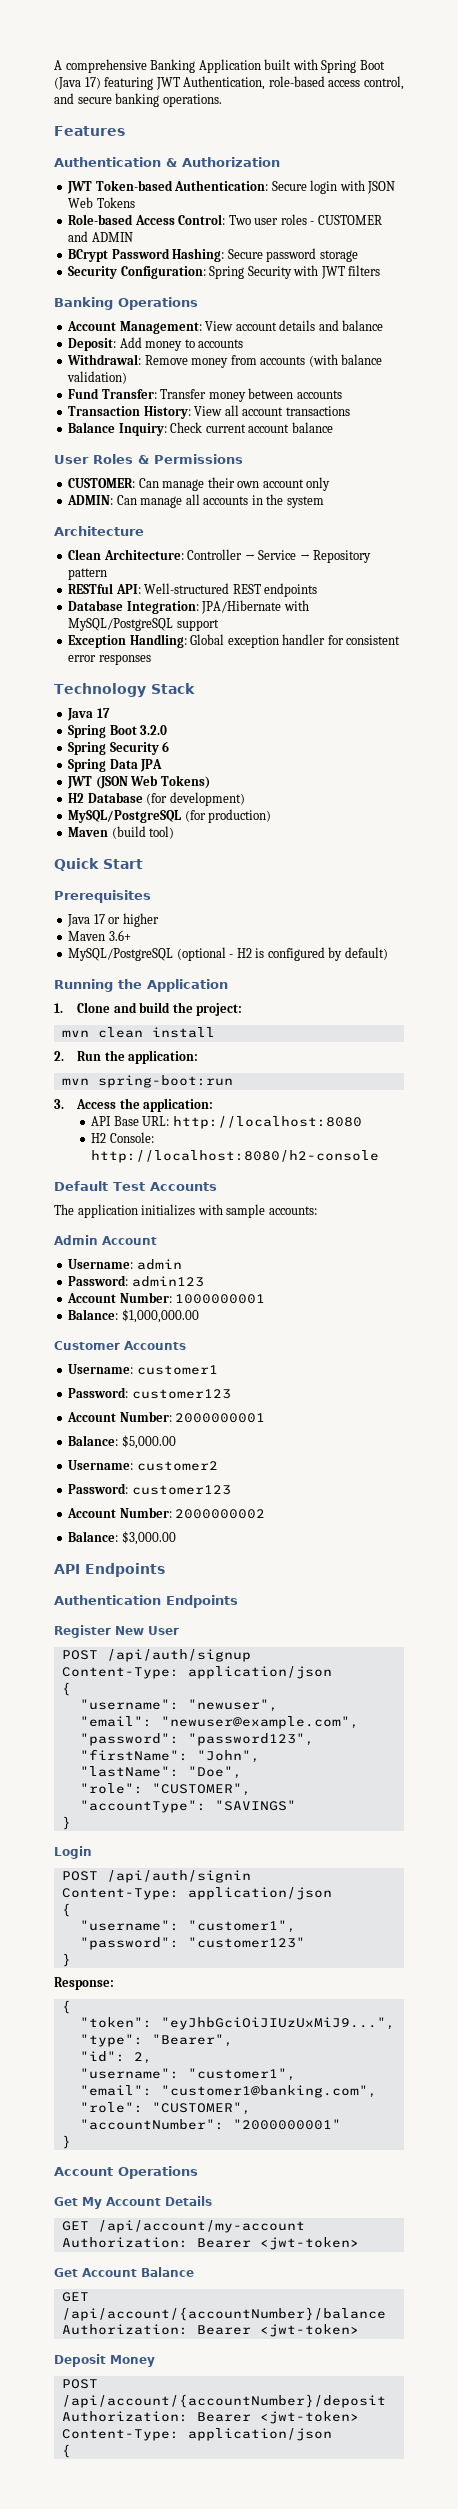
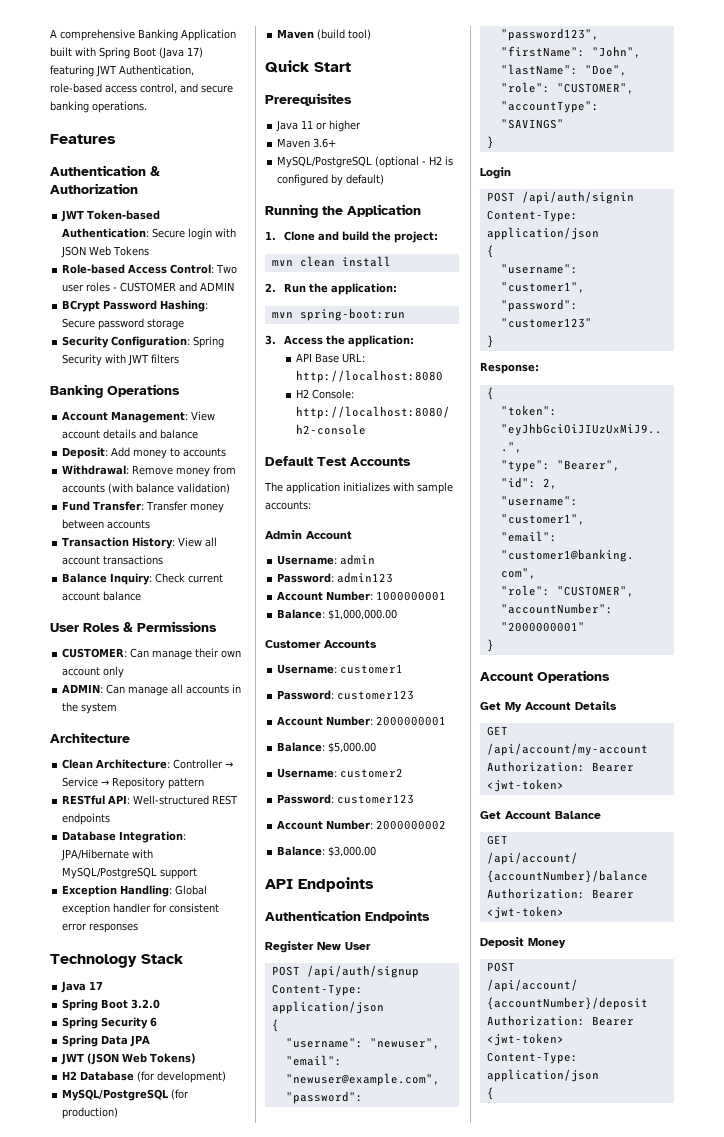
- Java 17 or higher
+ Java 11 or higher

